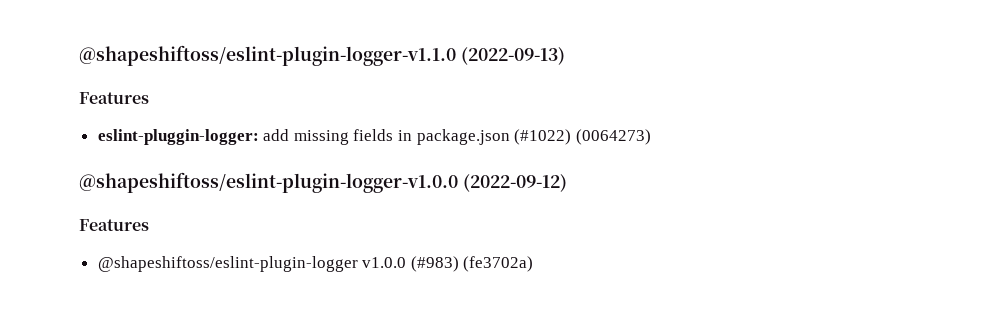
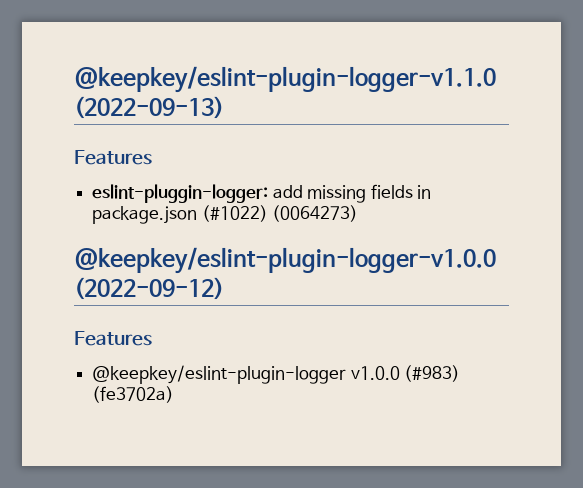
- @shapeshiftoss/eslint-plugin-logger-v1.1.0 (2022-09-13)
+ @keepkey/eslint-plugin-logger-v1.1.0 (2022-09-13)
- @shapeshiftoss/eslint-plugin-logger-v1.0.0 (2022-09-12)
+ @keepkey/eslint-plugin-logger-v1.0.0 (2022-09-12)
- @shapeshiftoss/eslint-plugin-logger v1.0.0 (#983) (fe3702a)
+ @keepkey/eslint-plugin-logger v1.0.0 (#983) (fe3702a)

